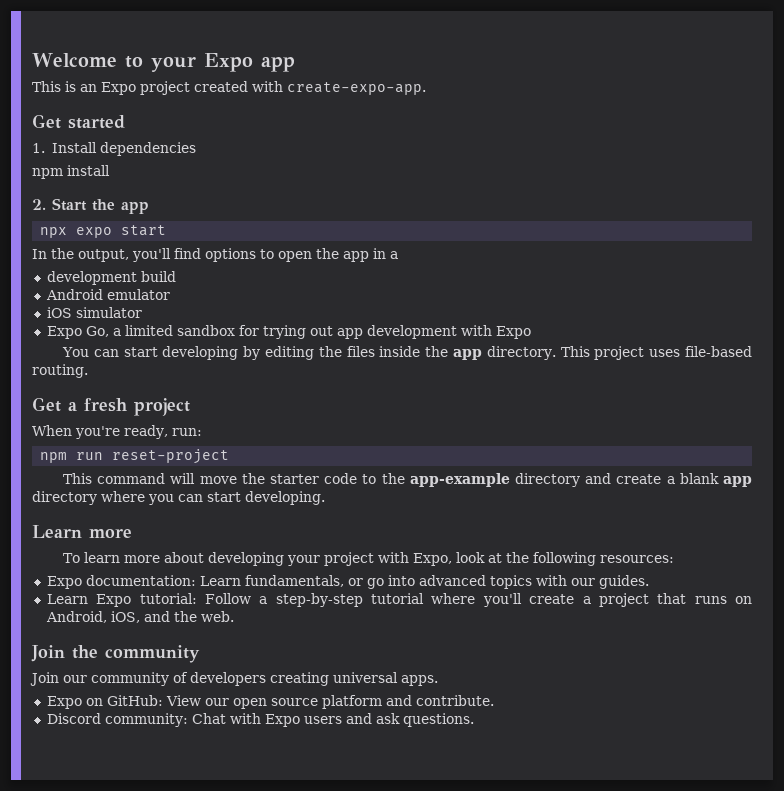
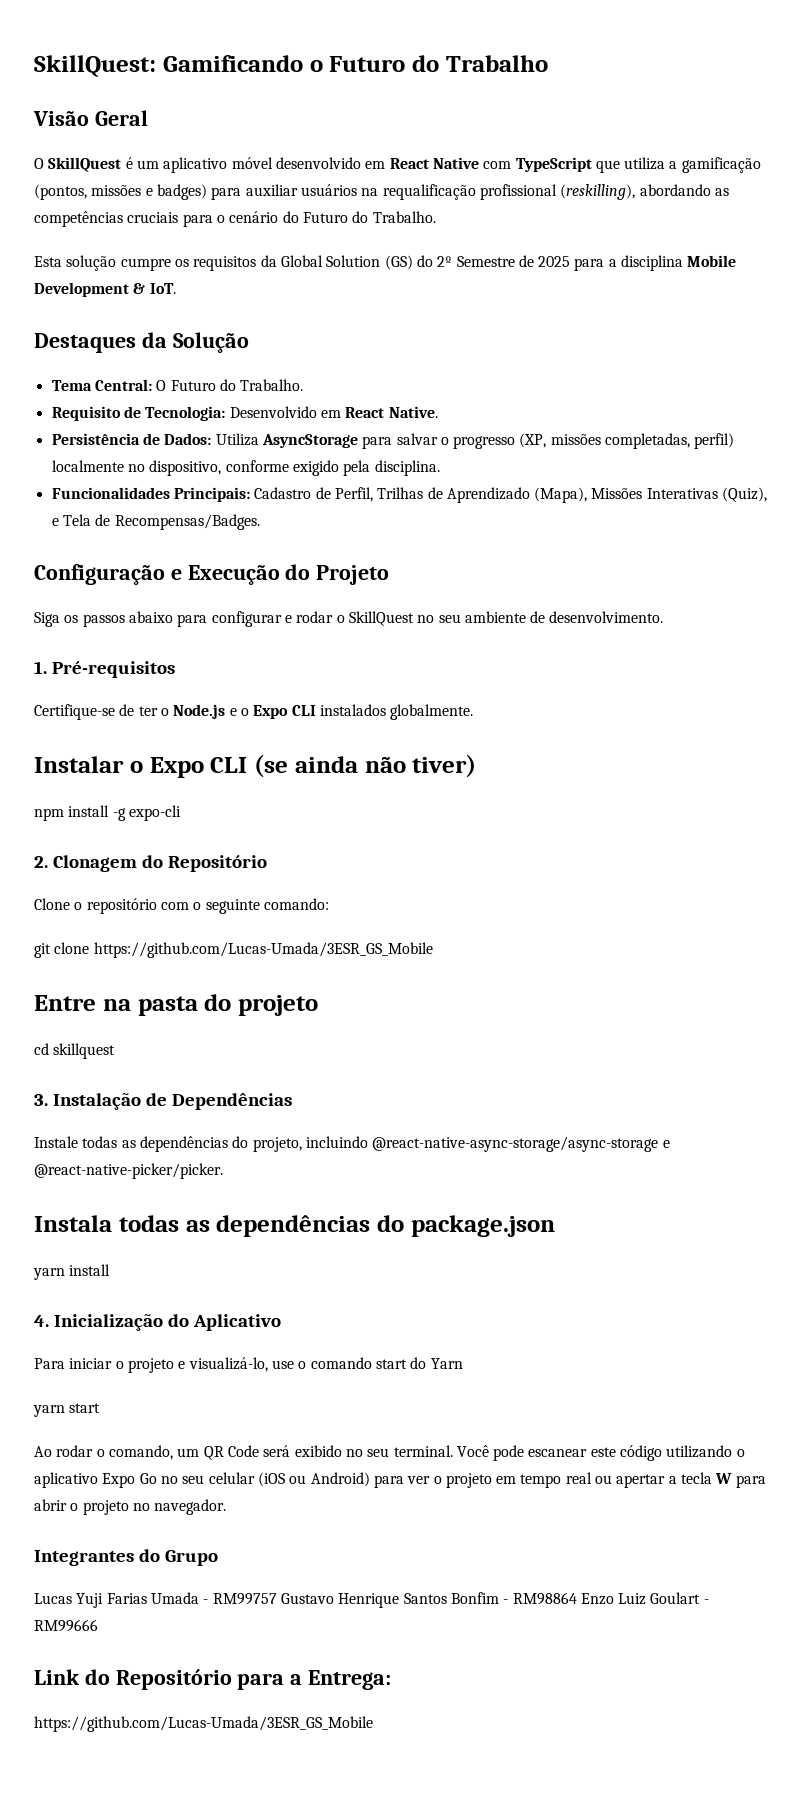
- Welcome to your Expo app
- This is an Expo project created with create-expo-app.
- Get started
- 1. Install dependencies
+ SkillQuest: Gamificando o Futuro do Trabalho
+ Visão Geral
+ O SkillQuest é um aplicativo móvel desenvolvido em React Native com TypeScript que utiliza a gamificação (pontos, missões e badges) para auxiliar usuários na requalificação profissional (reskilling), abordando as competências cruciais para o cenário do Futuro do Trabalho.
+ Esta solução cumpre os requisitos da Global Solution (GS) do 2º Semestre de 2025 para a disciplina Mobile Development & IoT.
+ Destaques da Solução
+ Tema Central: O Futuro do Trabalho.
+ Requisito de Tecnologia: Desenvolvido em React Native.
+ Persistência de Dados: Utiliza AsyncStorage para salvar o progresso (XP, missões completadas, perfil) localmente no dispositivo, conforme exigido pela disciplina.
+ Funcionalidades Principais: Cadastro de Perfil, Trilhas de Aprendizado (Mapa), Missões Interativas (Quiz), e Tela de Recompensas/Badges.
+ Configuração e Execução do Projeto
+ Siga os passos abaixo para configurar e rodar o SkillQuest no seu ambiente de desenvolvimento.
+ 1. Pré-requisitos
+ Certifique-se de ter o Node.js e o Expo CLI instalados globalmente.
+ Instalar o Expo CLI (se ainda não tiver)
- npm install
+ npm install -g expo-cli
- 2. Start the app
- npx expo start
- In the output, you'll find options to open the app in a
- development build
- Android emulator
- iOS simulator
- Expo Go, a limited sandbox for trying out app development with Expo
- You can start developing by editing the files inside the app directory. This project uses file-based routing.
- Get a fresh project
- When you're ready, run:
- npm run reset-project
- This command will move the starter code to the app-example directory and create a blank app directory where you can start developing.
- Learn more
- To learn more about developing your project with Expo, look at the following resources:
- Expo documentation: Learn fundamentals, or go into advanced topics with our guides.
- Learn Expo tutorial: Follow a step-by-step tutorial where you'll create a project that runs on Android, iOS, and the web.
- Join the community
- Join our community of developers creating universal apps.
- Expo on GitHub: View our open source platform and contribute.
- Discord community: Chat with Expo users and ask questions.
+ 2. Clonagem do Repositório
+ Clone o repositório com o seguinte comando:
+ git clone https://github.com/Lucas-Umada/3ESR_GS_Mobile
+ Entre na pasta do projeto
+ cd skillquest
+ 3. Instalação de Dependências
+ Instale todas as dependências do projeto, incluindo @react-native-async-storage/async-storage e @react-native-picker/picker.
+ Instala todas as dependências do package.json
+ yarn install
+ 4. Inicialização do Aplicativo
+ Para iniciar o projeto e visualizá-lo, use o comando start do Yarn
+ yarn start
+ Ao rodar o comando, um QR Code será exibido no seu terminal. Você pode escanear este código utilizando o aplicativo Expo Go no seu celular (iOS ou Android) para ver o projeto em tempo real ou apertar a tecla W para abrir o projeto no navegador.
+ Integrantes do Grupo
+ Lucas Yuji Farias Umada - RM99757 Gustavo Henrique Santos Bonfim - RM98864 Enzo Luiz Goulart - RM99666
+ Link do Repositório para a Entrega:
+ https://github.com/Lucas-Umada/3ESR_GS_Mobile

